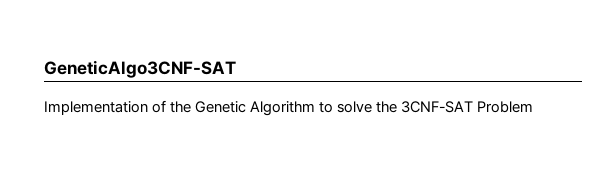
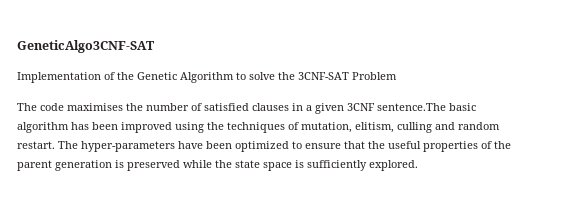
+ The code maximises the number of satisfied clauses in a given 3CNF sentence.The basic algorithm has been improved using the techniques of mutation, elitism, culling and random restart. The hyper‑parameters have been optimized to ensure that the useful properties of the parent generation is preserved while the state space is sufficiently explored.

